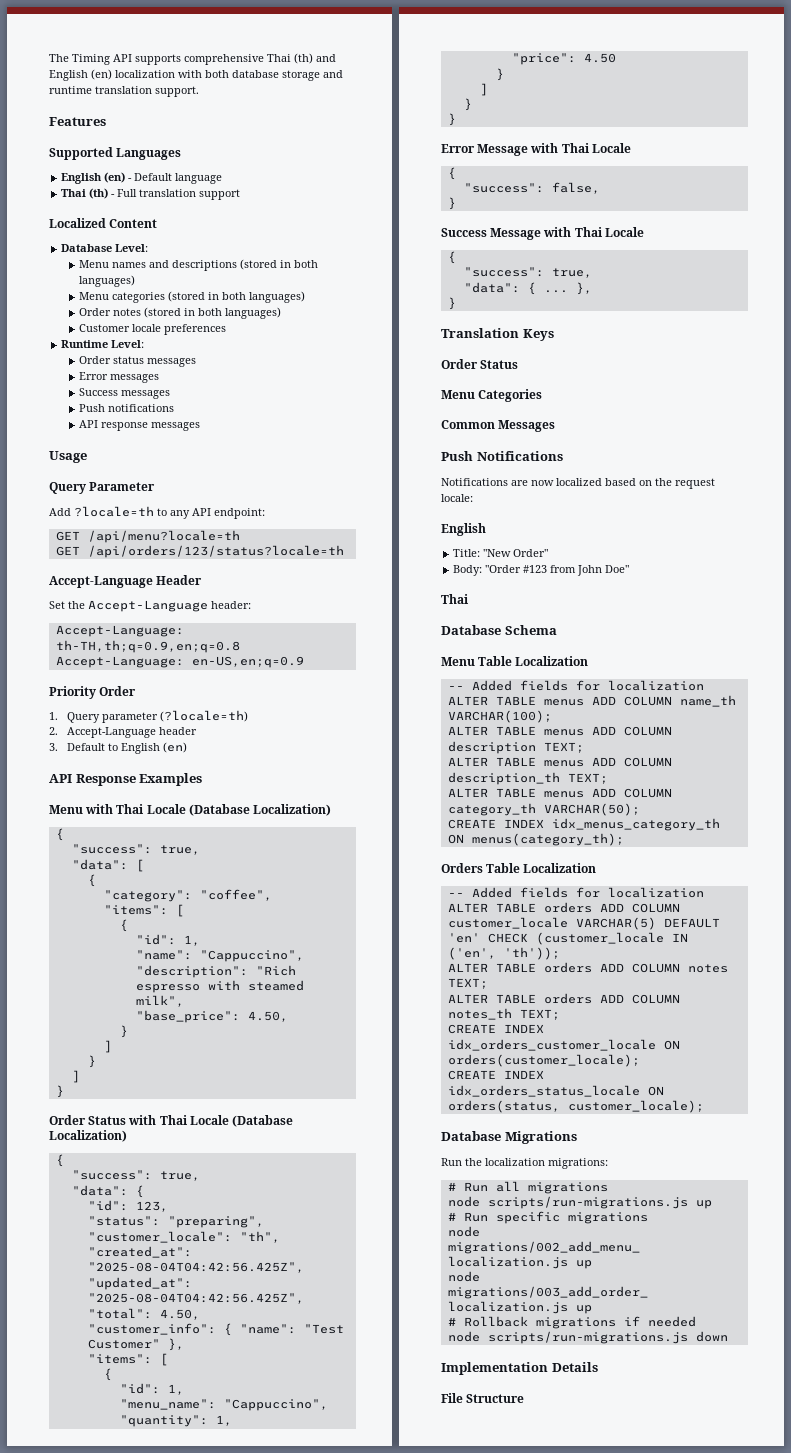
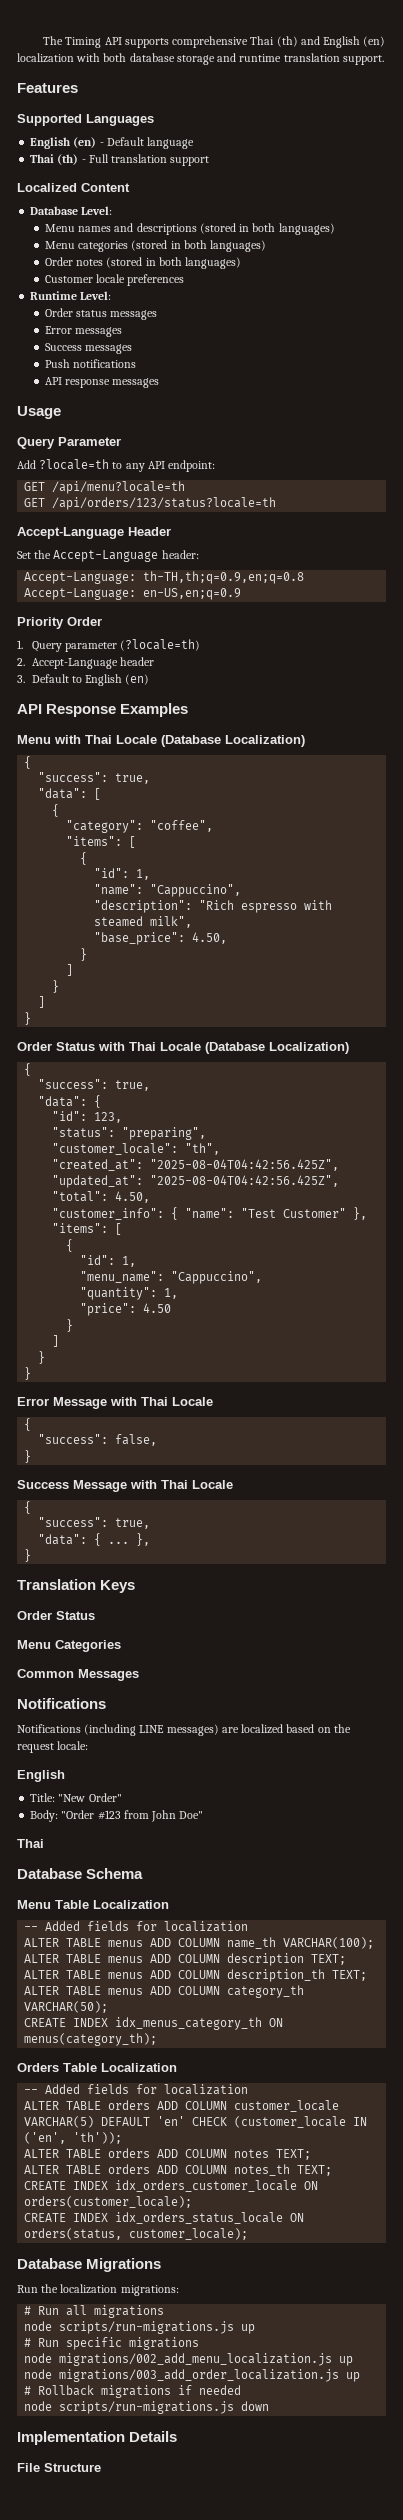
  Common Messages
- Push Notifications
+ Notifications
- Notifications are now localized based on the request locale:
+ Notifications (including LINE messages) are localized based on the request locale:

